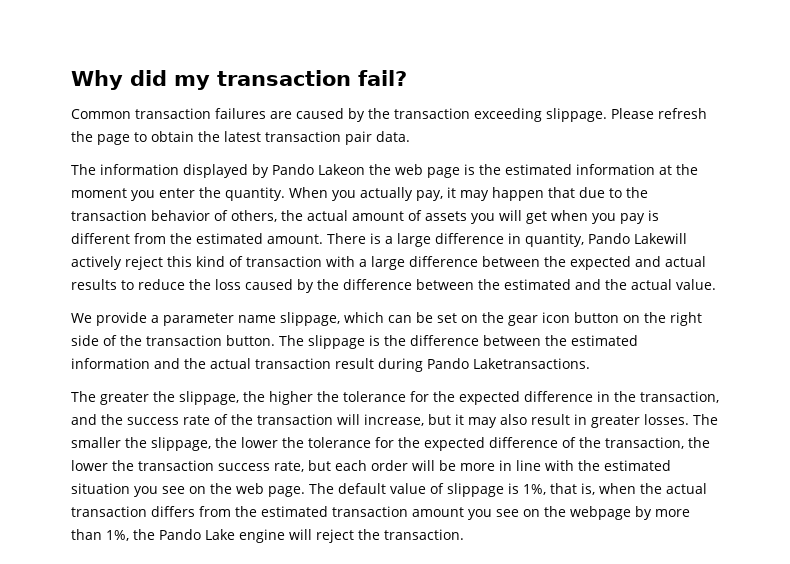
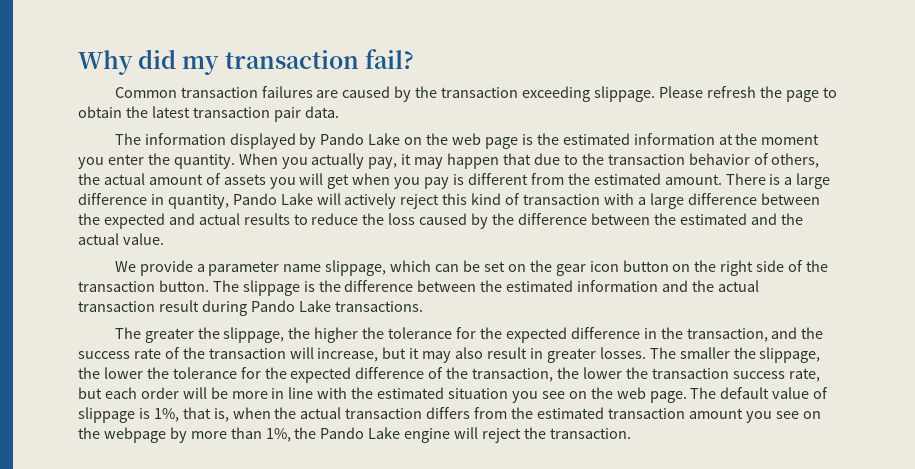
- The information displayed by Pando Lakeon the web page is the estimated information at the moment you enter the quantity.
+ The information displayed by Pando Lake on the web page is the estimated information at the moment you enter the quantity.
- There is a large difference in quantity, Pando Lakewill actively reject this kind of transaction with a large difference between the expected and actual results to reduce the loss caused by the difference between the estimated and the actual value.
+ There is a large difference in quantity, Pando Lake will actively reject this kind of transaction with a large difference between the expected and actual results to reduce the loss caused by the difference between the estimated and the actual value.
- The slippage is the difference between the estimated information and the actual transaction result during Pando Laketransactions.
+ The slippage is the difference between the estimated information and the actual transaction result during Pando Lake transactions.

